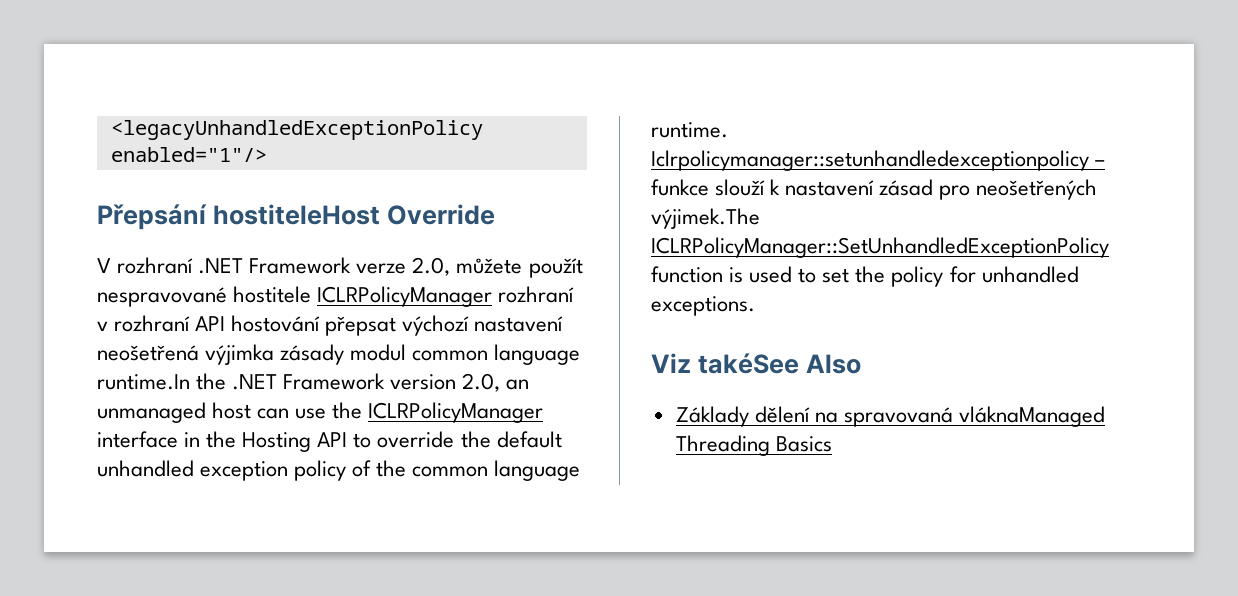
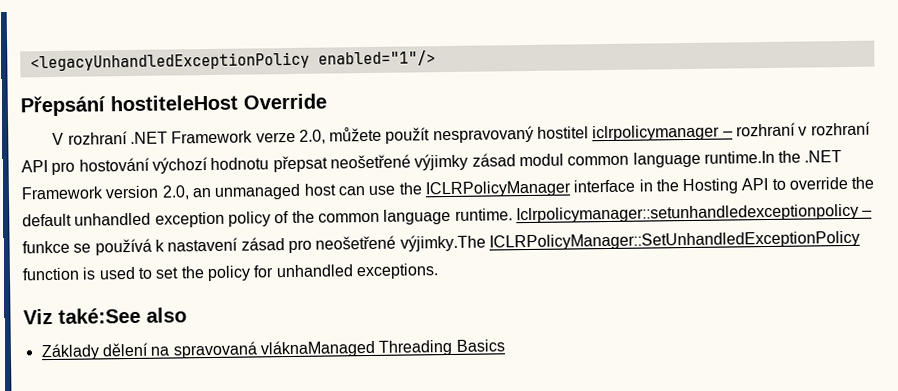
- V rozhraní .NET Framework verze 2.0, můžete použít nespravované hostitele ICLRPolicyManager rozhraní v rozhraní API hostování přepsat výchozí nastavení neošetřená výjimka zásady modul common language runtime.In the .NET Framework version 2.0, an unmanaged host can use the ICLRPolicyManager interface in the Hosting API to override the default unhandled exception policy of the common language runtime.
+ V rozhraní .NET Framework verze 2.0, můžete použít nespravovaný hostitel iclrpolicymanager – rozhraní v rozhraní API pro hostování výchozí hodnotu přepsat neošetřené výjimky zásad modul common language runtime.In the .NET Framework version 2.0, an unmanaged host can use the ICLRPolicyManager interface in the Hosting API to override the default unhandled exception policy of the common language runtime.
- Iclrpolicymanager::setunhandledexceptionpolicy – funkce slouží k nastavení zásad pro neošetřených výjimek.The ICLRPolicyManager::SetUnhandledExceptionPolicy function is used to set the policy for unhandled exceptions.
+ Iclrpolicymanager::setunhandledexceptionpolicy – funkce se používá k nastavení zásad pro neošetřené výjimky.The ICLRPolicyManager::SetUnhandledExceptionPolicy function is used to set the policy for unhandled exceptions.
- Viz takéSee Also
+ Viz také:See also

